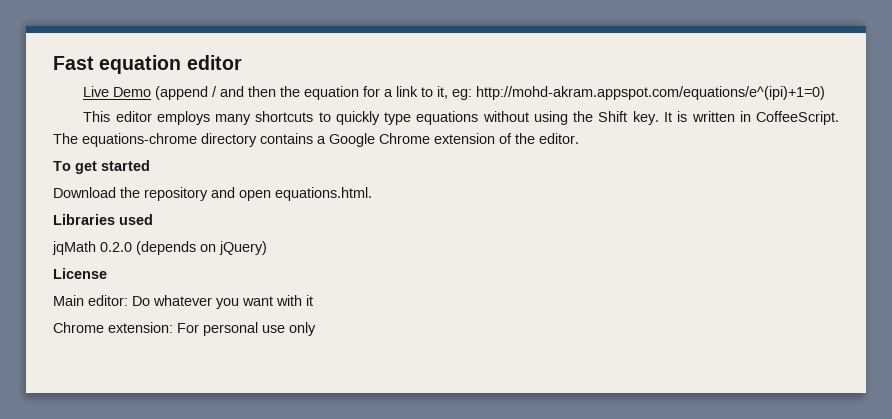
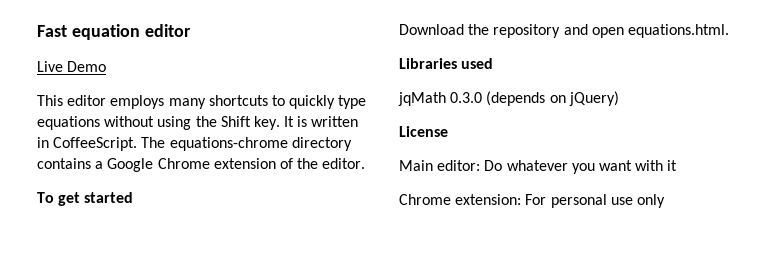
- Live Demo (append / and then the equation for a link to it, eg: http://mohd-akram.appspot.com/equations/e^(ipi)+1=0)
+ Live Demo
- jqMath 0.2.0 (depends on jQuery)
+ jqMath 0.3.0 (depends on jQuery)

